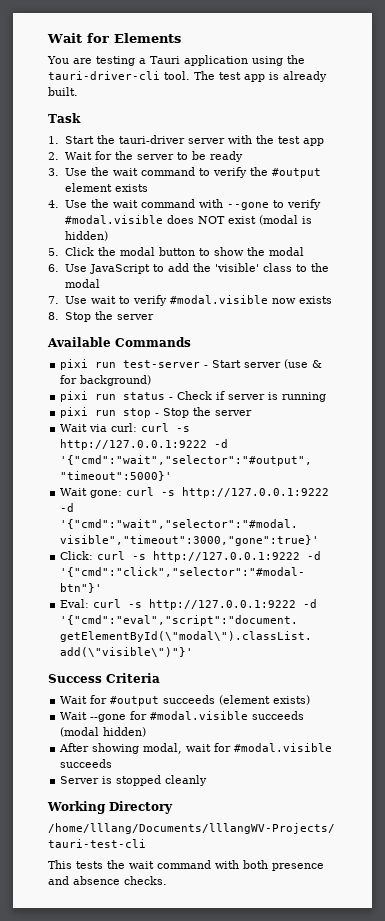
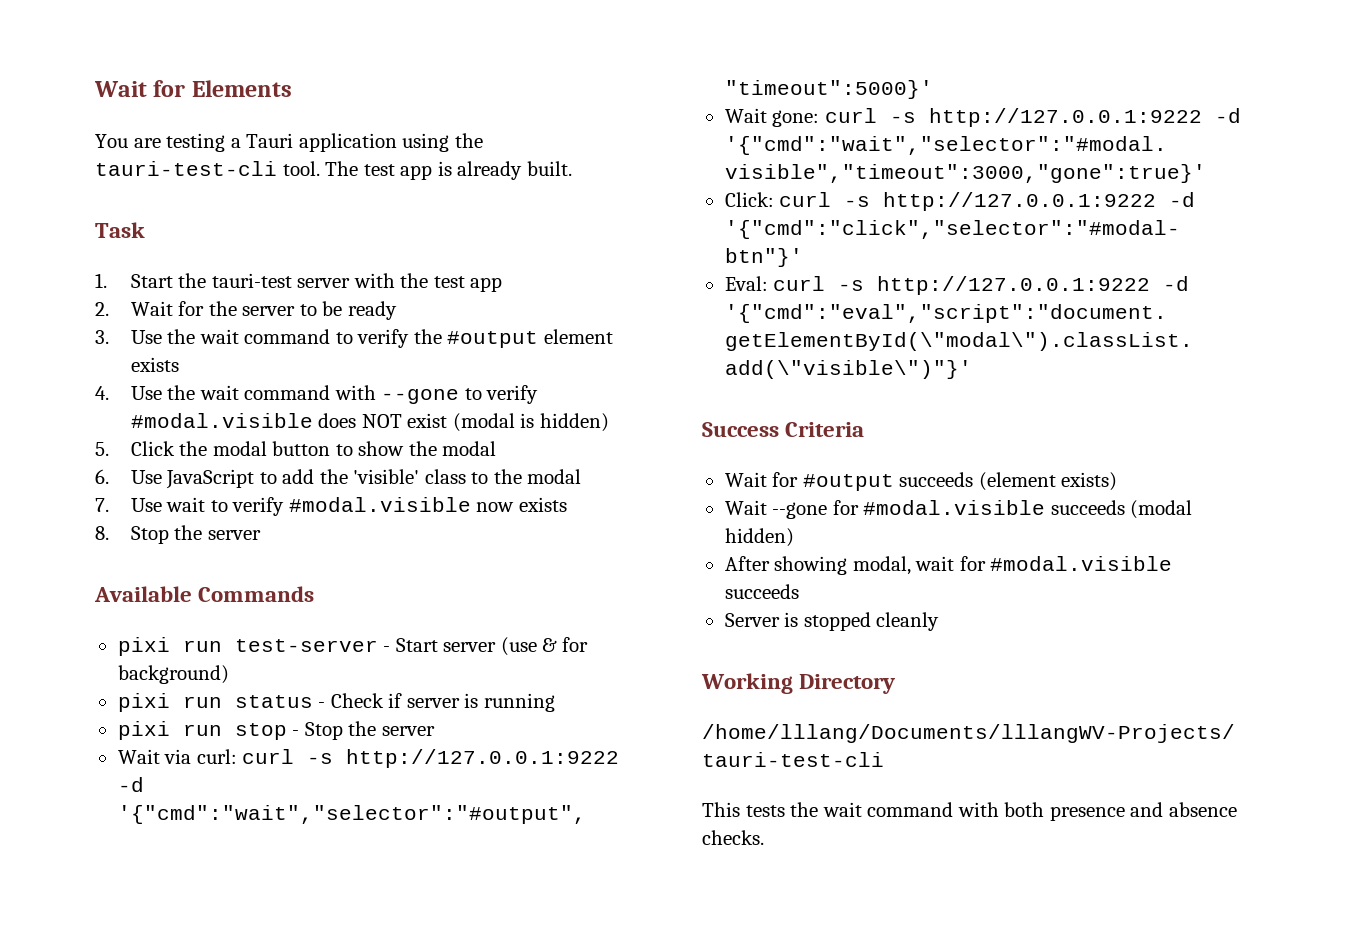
- You are testing a Tauri application using the tauri-driver-cli tool.
+ You are testing a Tauri application using the tauri-test-cli tool.
- 1. Start the tauri-driver server with the test app
+ 1. Start the tauri-test server with the test app

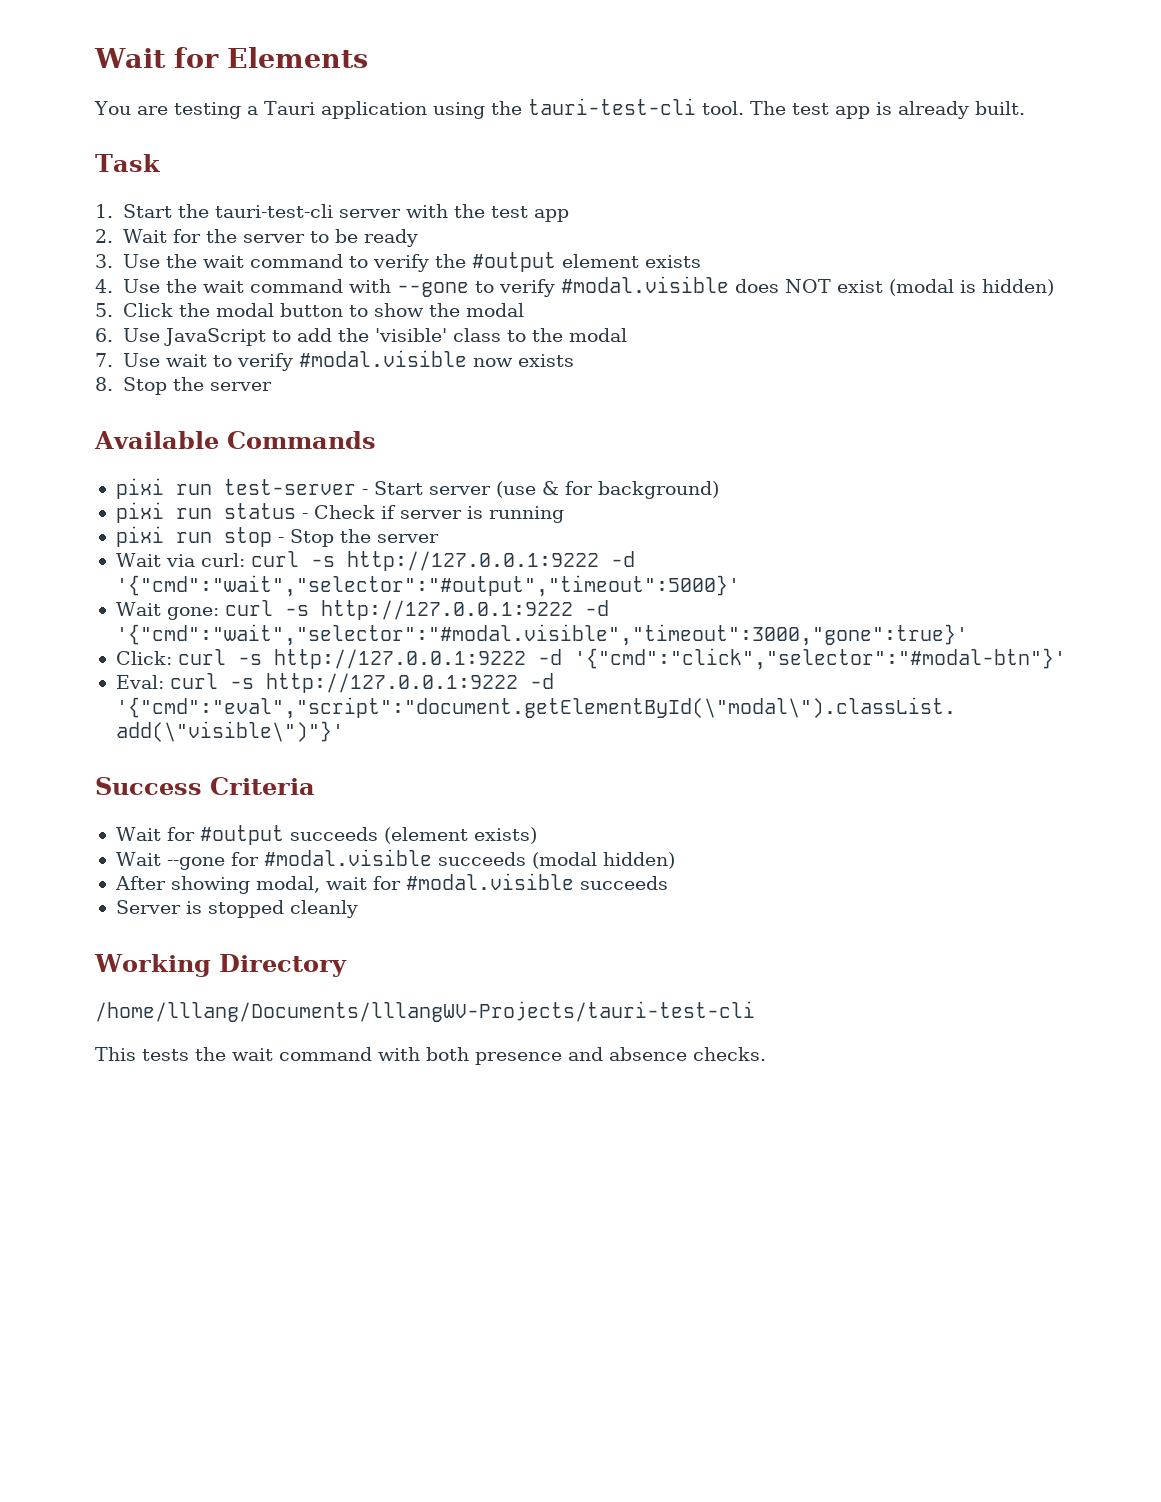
- 1. Start the tauri-test server with the test app
+ 1. Start the tauri-test-cli server with the test app

